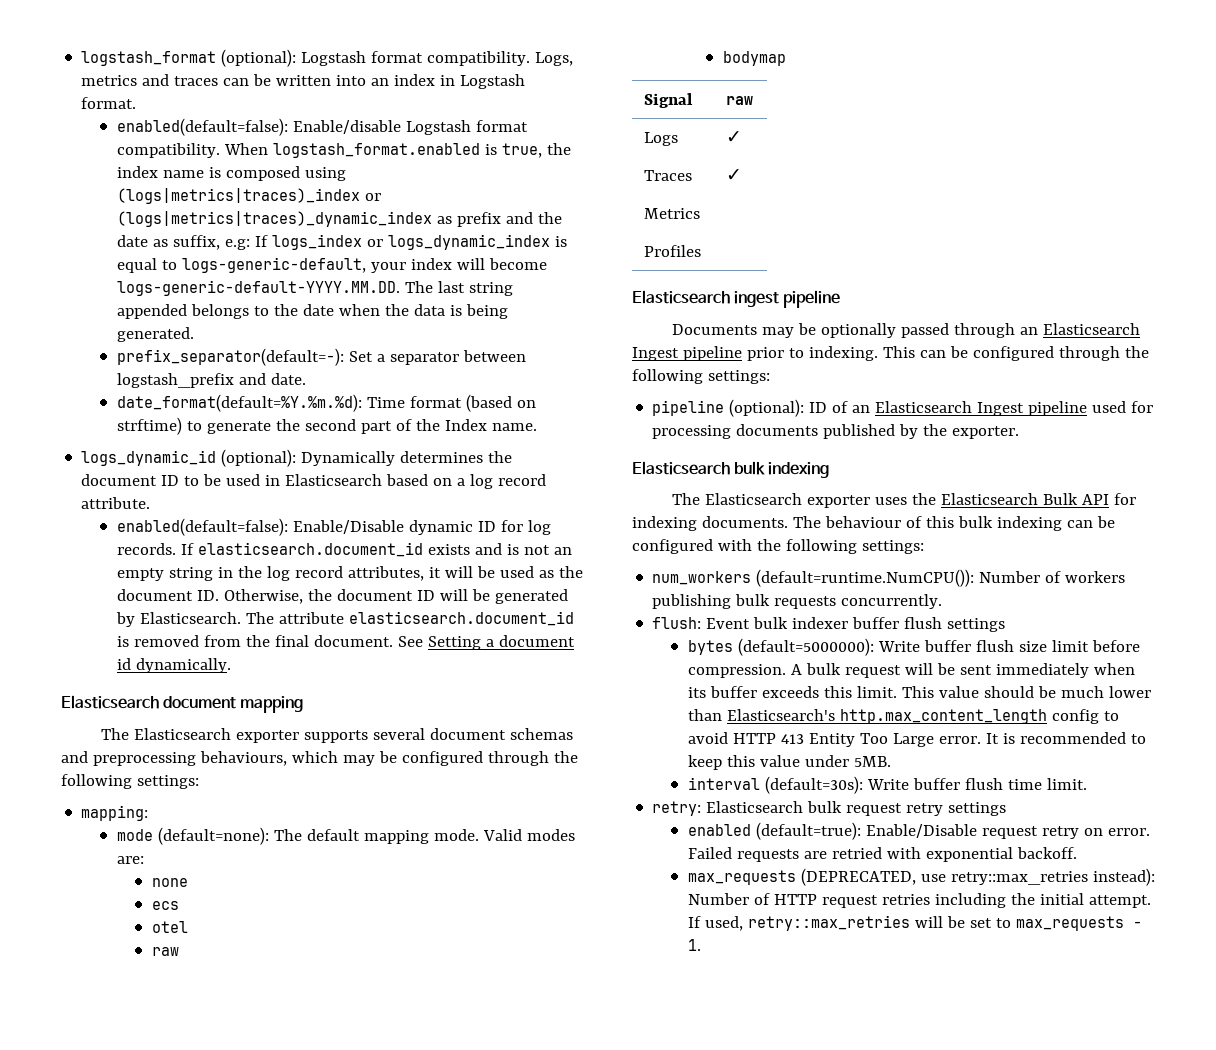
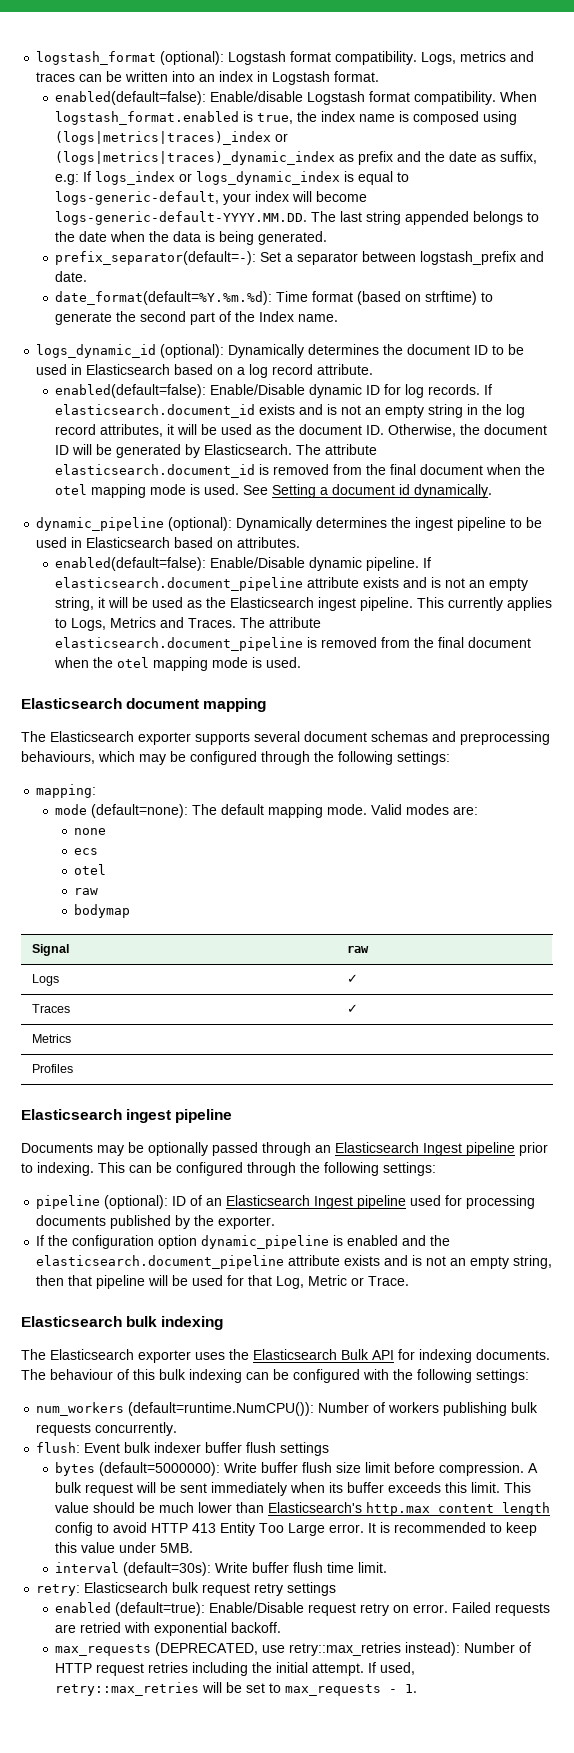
- The attribute elasticsearch.document_id is removed from the final document.
+ The attribute elasticsearch.document_id is removed from the final document when the otel mapping mode is used.
+ dynamic_pipeline (optional): Dynamically determines the ingest pipeline to be used in Elasticsearch based on attributes.
+ enabled(default=false): Enable/Disable dynamic pipeline. If elasticsearch.document_pipeline attribute exists and is not an empty string, it will be used as the Elasticsearch ingest pipeline. This currently applies to Logs, Metrics and Traces. The attribute elasticsearch.document_pipeline is removed from the final document when the otel mapping mode is used.
+ If the configuration option dynamic_pipeline is enabled and the elasticsearch.document_pipeline attribute exists and is not an empty string, then that pipeline will be used for that Log, Metric or Trace.

